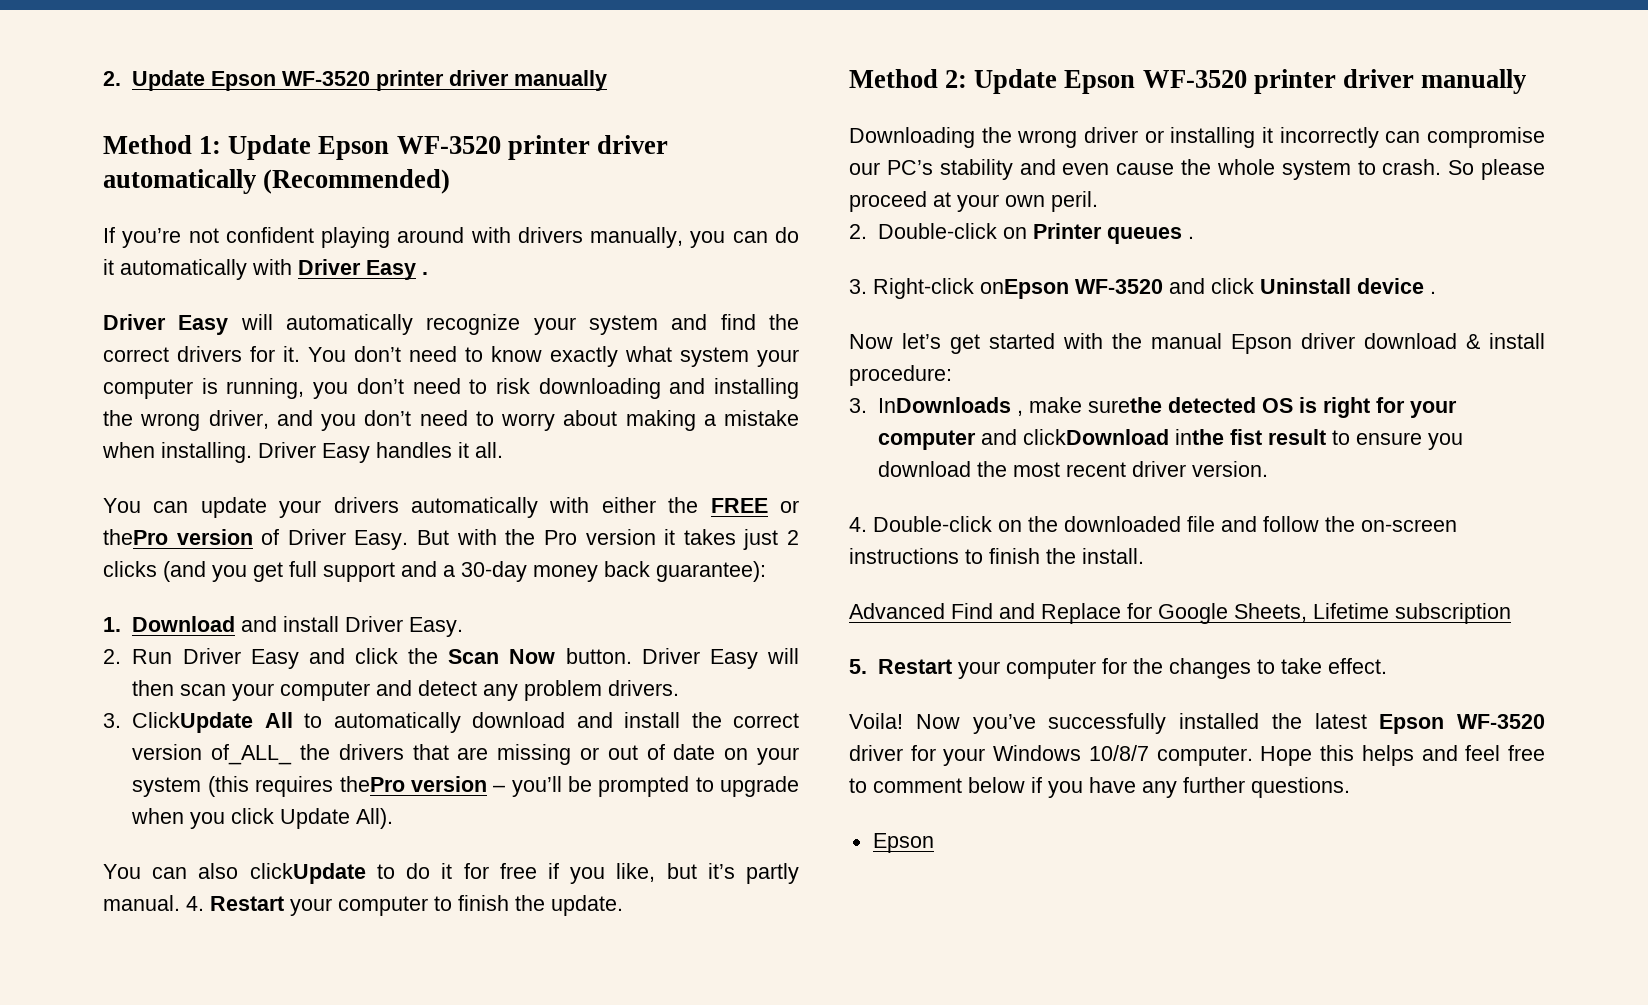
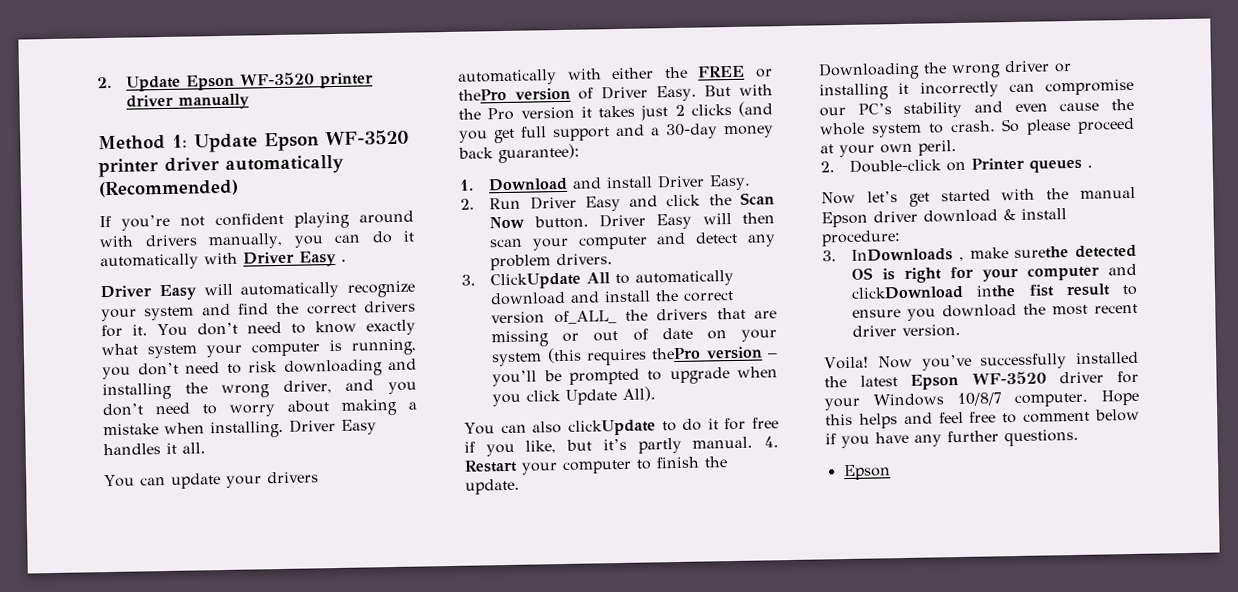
- Method 2: Update Epson WF-3520 printer driver manually
- 3. Right-click onEpson WF-3520 and click Uninstall device .
- 4. Double-click on the downloaded file and follow the on-screen instructions to finish the install.
- Advanced Find and Replace for Google Sheets, Lifetime subscription
- 5. Restart your computer for the changes to take effect.

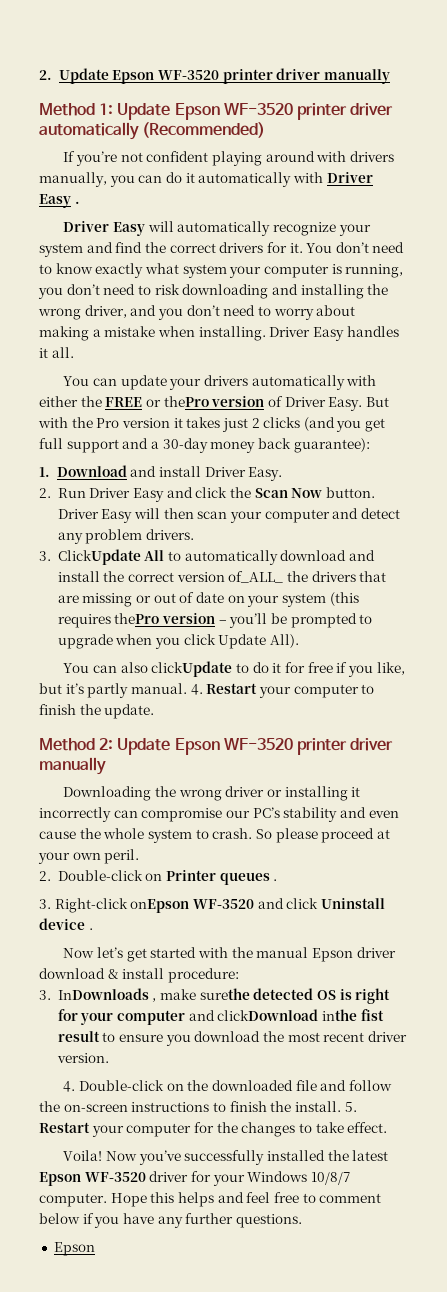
+ Method 2: Update Epson WF-3520 printer driver manually
+ 3. Right-click onEpson WF-3520 and click Uninstall device .
+ 4. Double-click on the downloaded file and follow the on-screen instructions to finish the install. 5. Restart your computer for the changes to take effect.

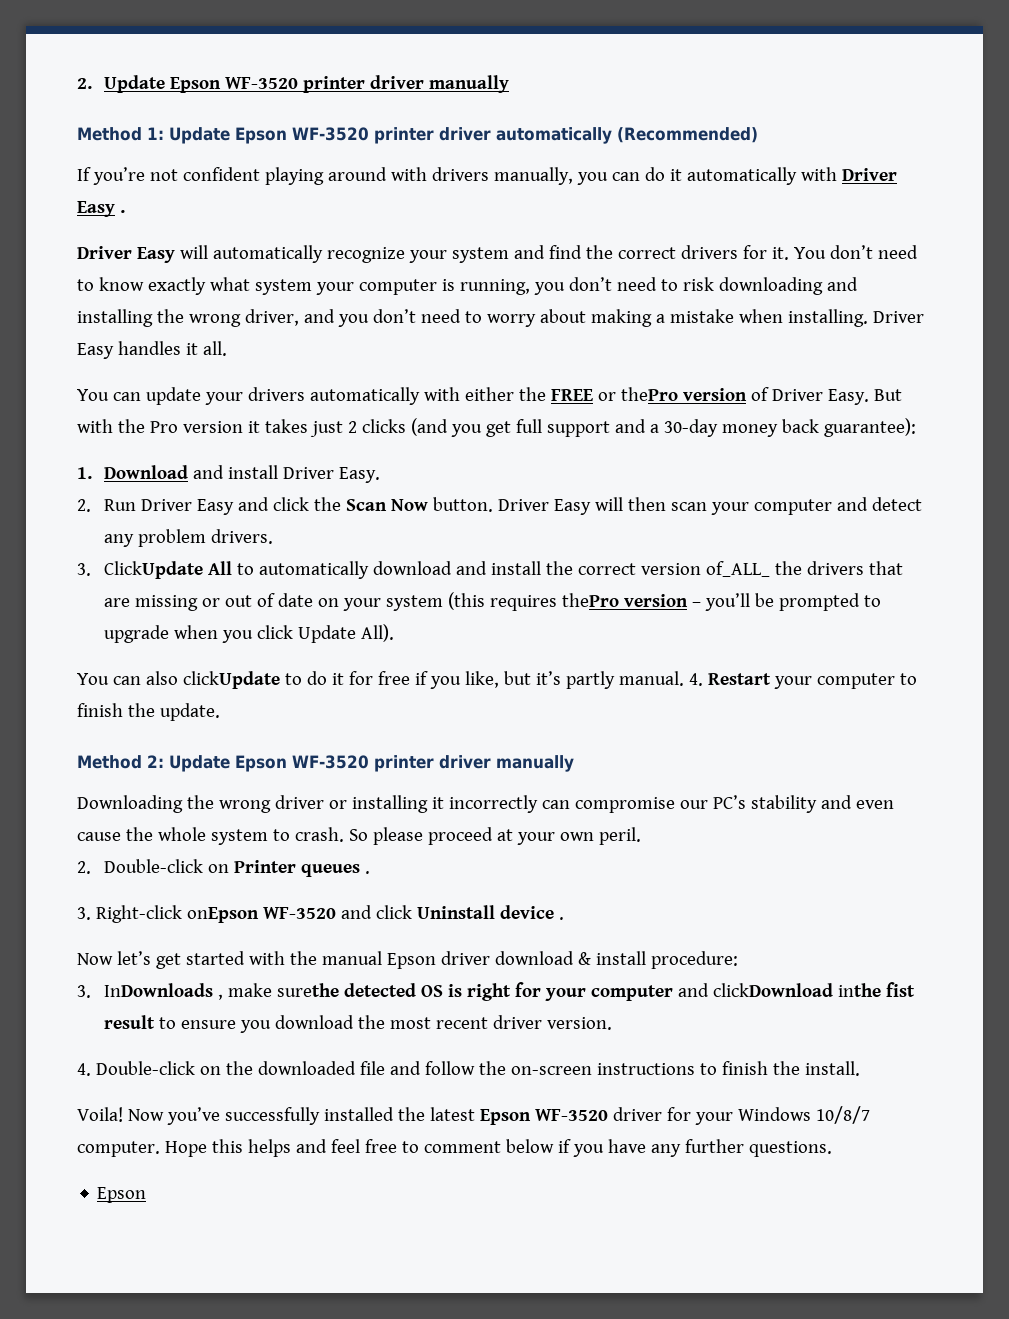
- 5. Restart your computer for the changes to take effect.

